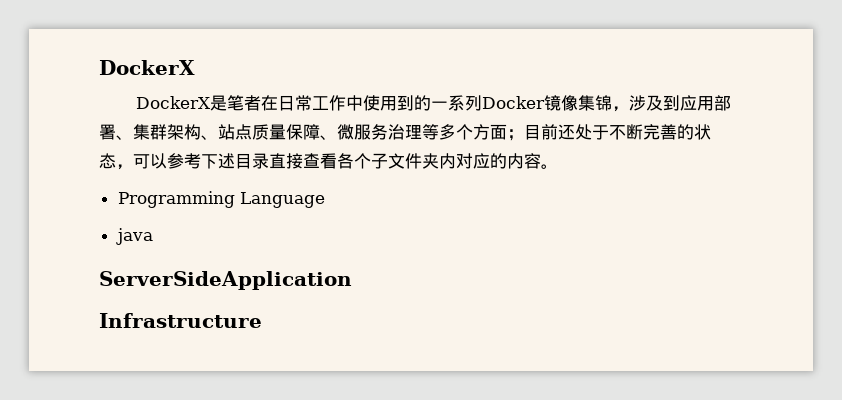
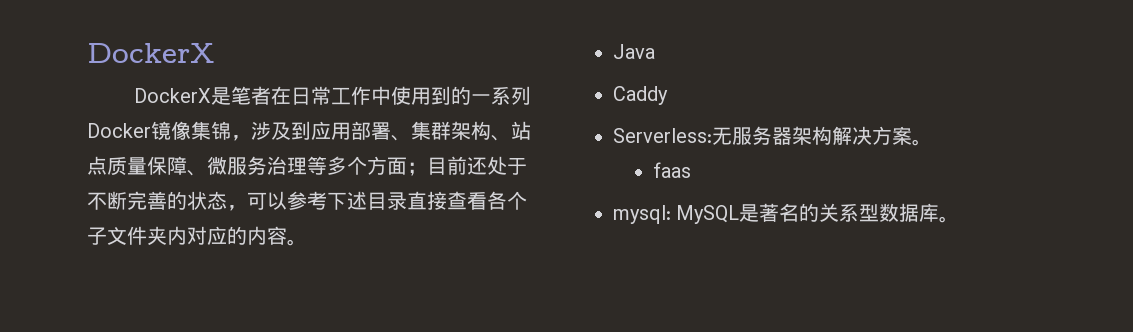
- Programming Language
- java
- ServerSideApplication
- Infrastructure
+ Java
+ Caddy
+ Serverless:无服务器架构解决方案。
+ faas
+ mysql: MySQL是著名的关系型数据库。

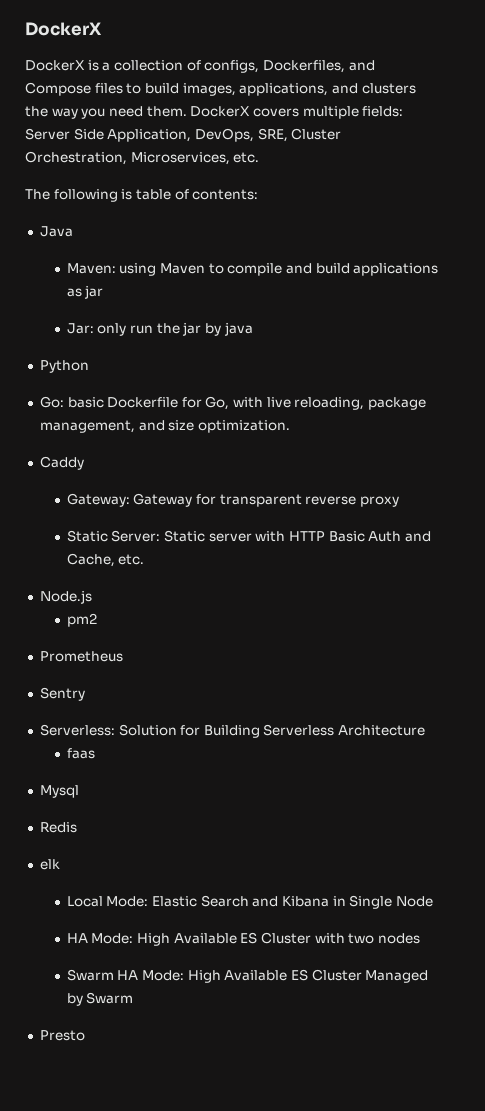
- DockerX是笔者在日常工作中使用到的一系列Docker镜像集锦，涉及到应用部署、集群架构、站点质量保障、微服务治理等多个方面；目前还处于不断完善的状态，可以参考下述目录直接查看各个子文件夹内对应的内容。
+ DockerX is a collection of configs, Dockerfiles, and Compose files to build images, applications, and clusters the way you need them. DockerX covers multiple fields: Server Side Application, DevOps, SRE, Cluster Orchestration, Microservices, etc.
+ The following is table of contents:
  Java
+ Maven: using Maven to compile and build applications as jar
+ Jar: only run the jar by java
+ Python
+ Go: basic Dockerfile for Go, with live reloading, package management, and size optimization.
  Caddy
- Serverless:无服务器架构解决方案。
+ Gateway: Gateway for transparent reverse proxy
+ Static Server: Static server with HTTP Basic Auth and Cache, etc.
+ Node.js
+ pm2
+ Prometheus
+ Sentry
+ Serverless: Solution for Building Serverless Architecture
  faas
- mysql: MySQL是著名的关系型数据库。
+ Mysql
+ Redis
+ elk
+ Local Mode: Elastic Search and Kibana in Single Node
+ HA Mode: High Available ES Cluster with two nodes
+ Swarm HA Mode: High Available ES Cluster Managed by Swarm
+ Presto

